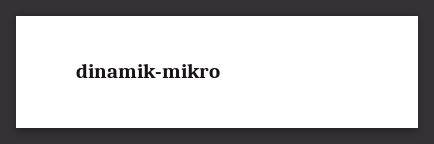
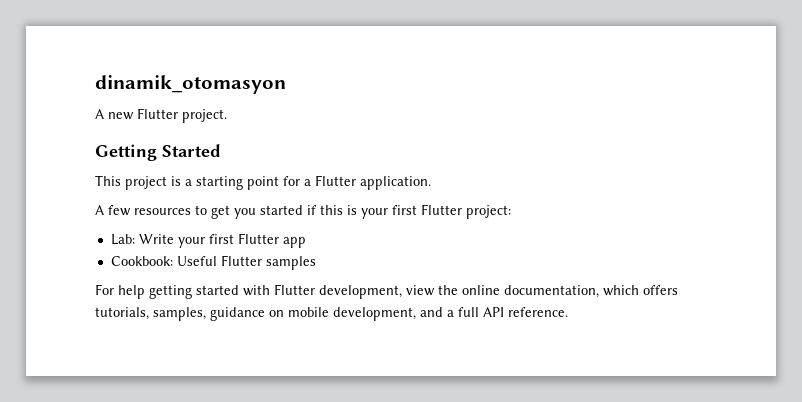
- dinamik-mikro
+ dinamik_otomasyon
+ A new Flutter project.
+ Getting Started
+ This project is a starting point for a Flutter application.
+ A few resources to get you started if this is your first Flutter project:
+ Lab: Write your first Flutter app
+ Cookbook: Useful Flutter samples
+ For help getting started with Flutter development, view the online documentation, which offers tutorials, samples, guidance on mobile development, and a full API reference.

